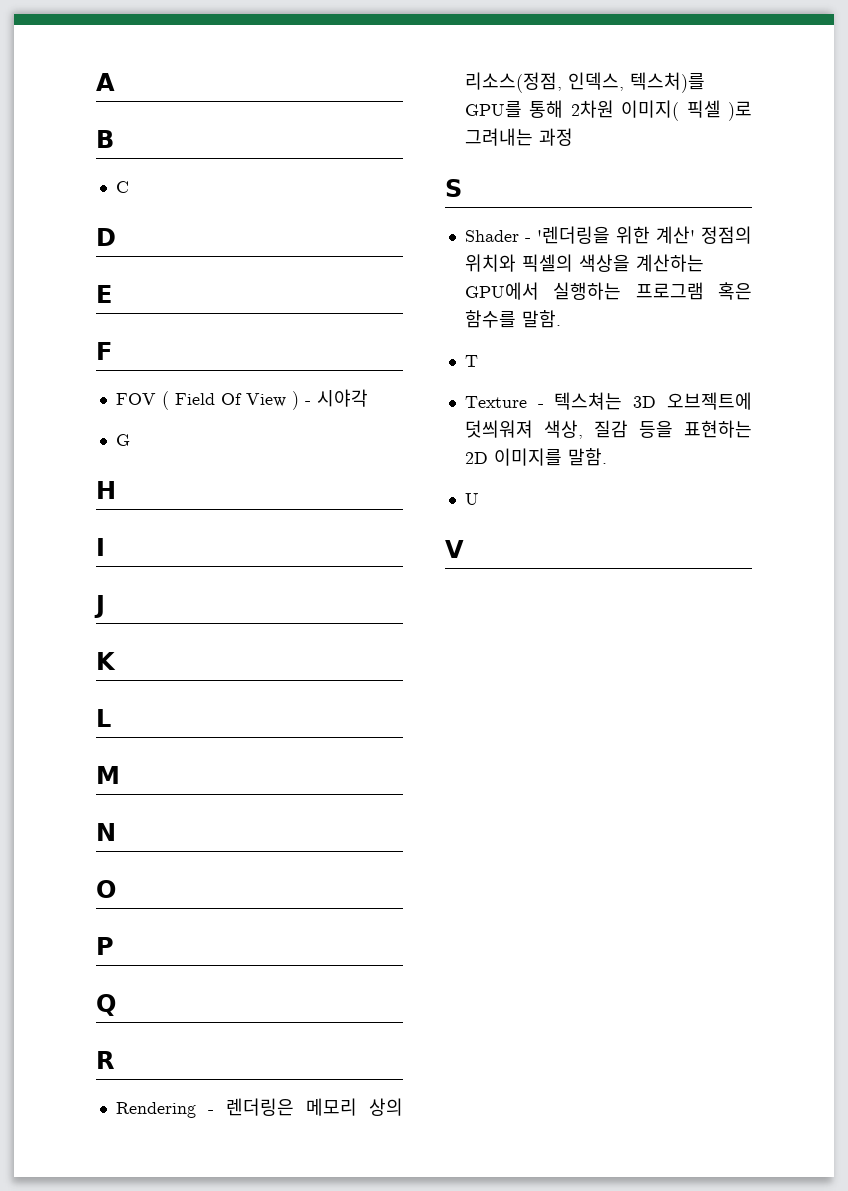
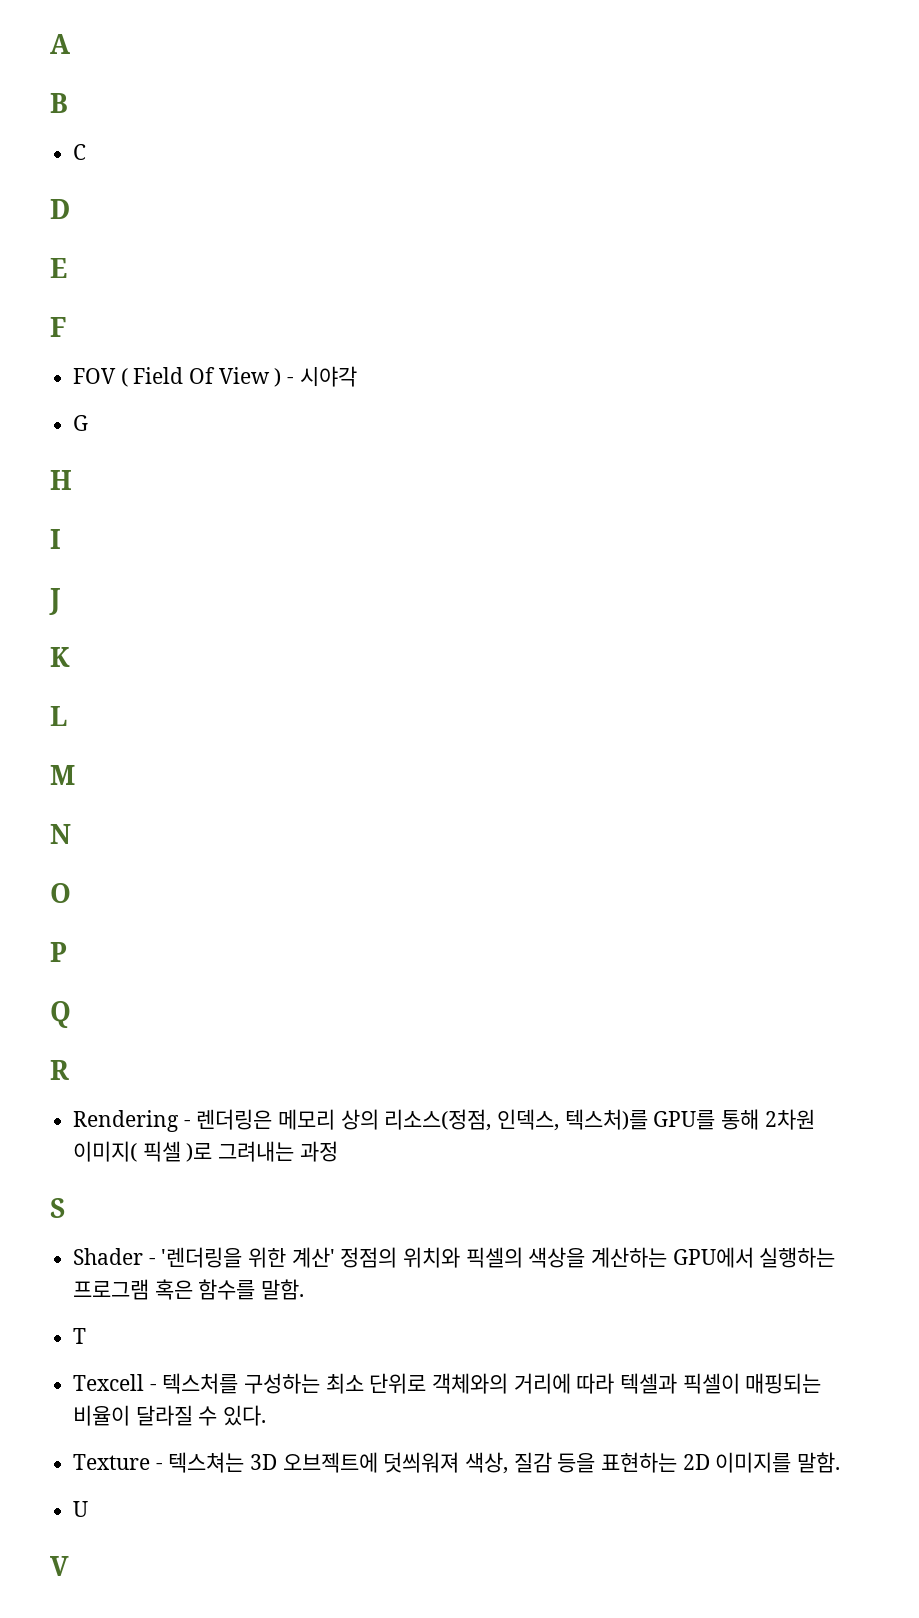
+ Texcell - 텍스처를 구성하는 최소 단위로 객체와의 거리에 따라 텍셀과 픽셀이 매핑되는 비율이 달라질 수 있다.

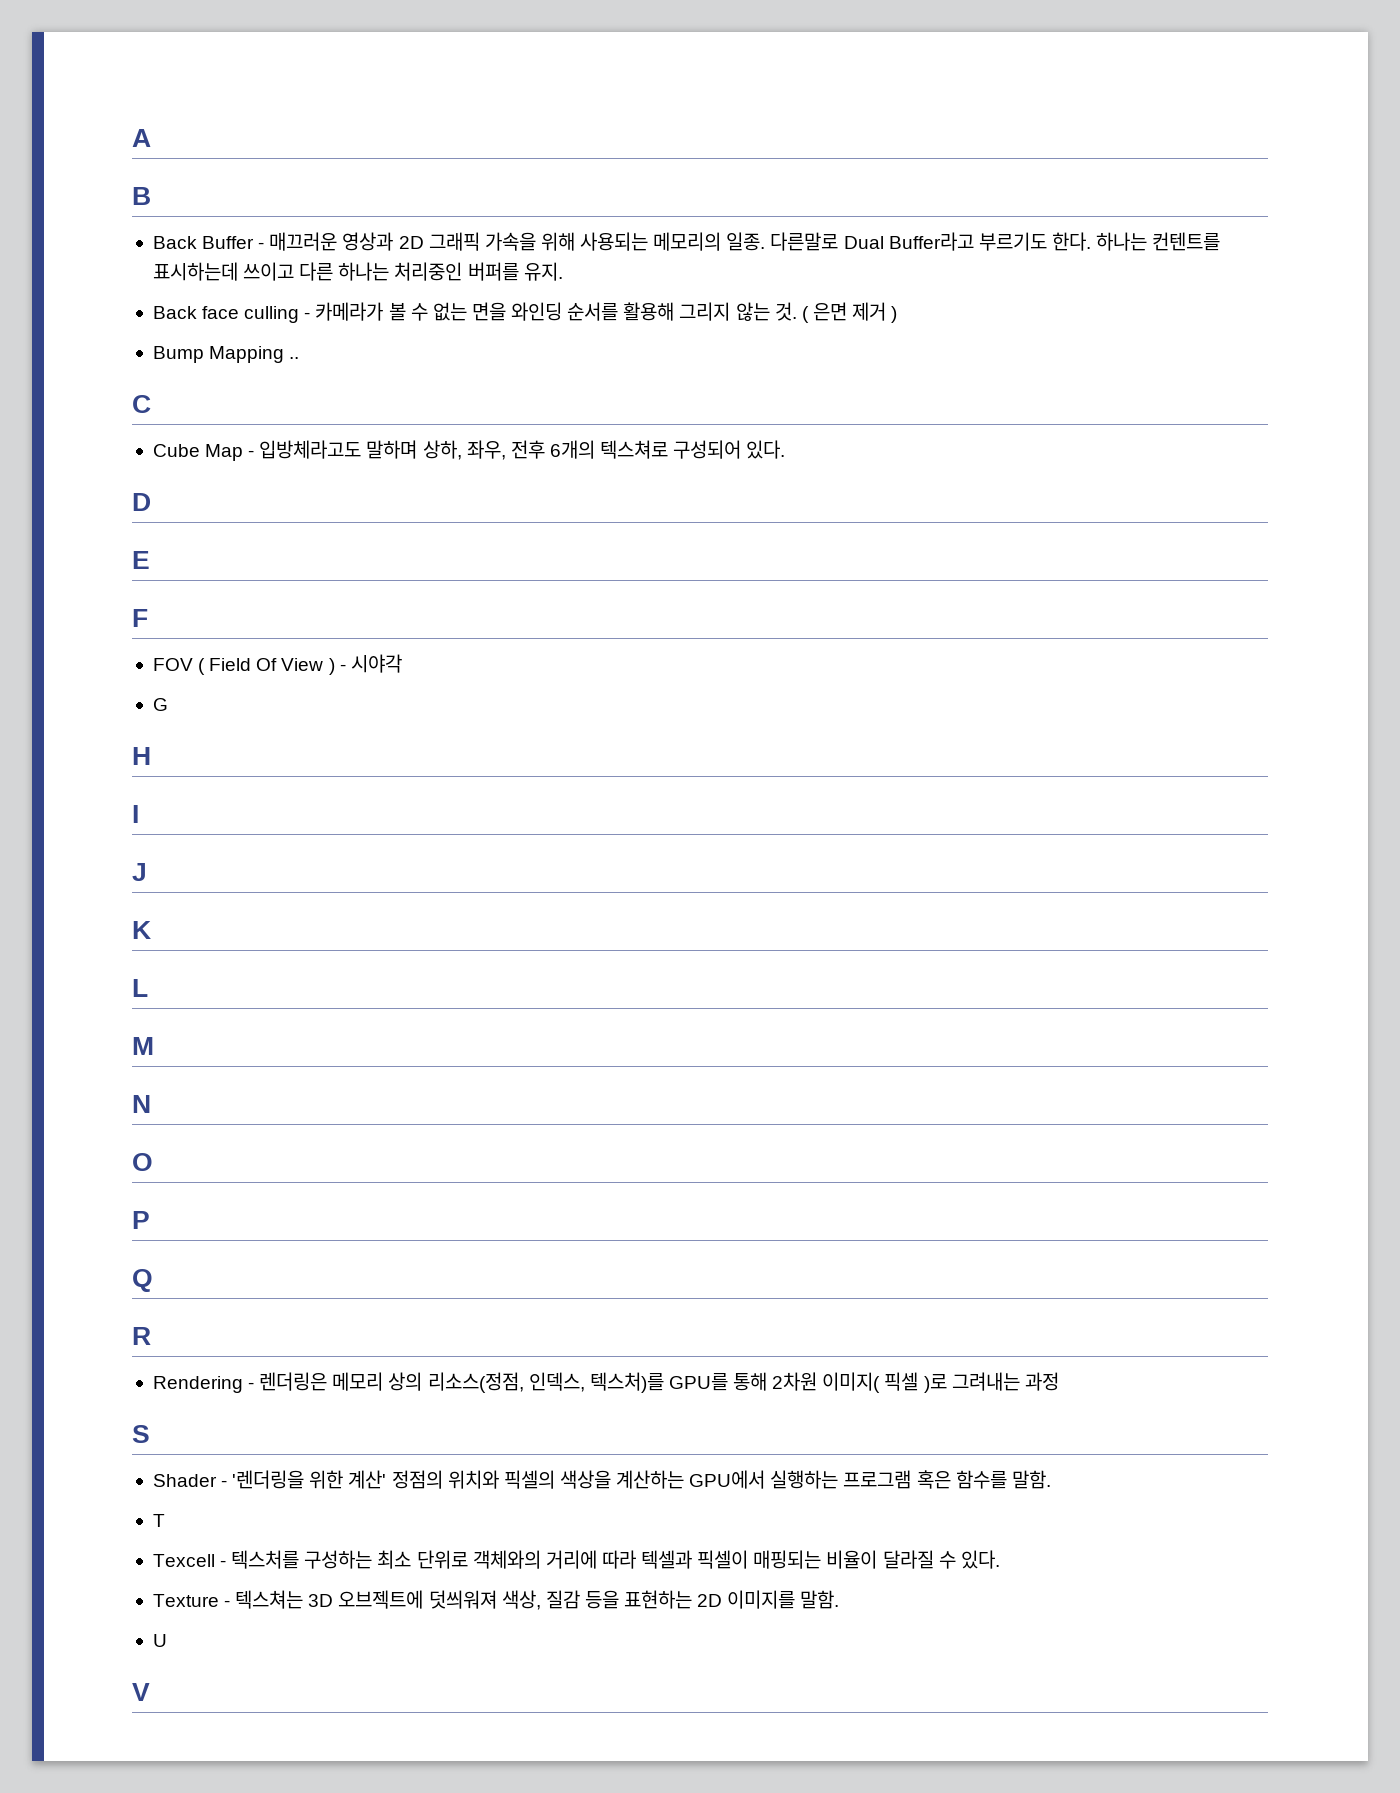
+ Back Buffer - 매끄러운 영상과 2D 그래픽 가속을 위해 사용되는 메모리의 일종. 다른말로 Dual Buffer라고 부르기도 한다. 하나는 컨텐트를 표시하는데 쓰이고 다른 하나는 처리중인 버퍼를 유지.
+ Back face culling - 카메라가 볼 수 없는 면을 와인딩 순서를 활용해 그리지 않는 것. ( 은면 제거 )
+ Bump Mapping ..
  C
+ Cube Map - 입방체라고도 말하며 상하, 좌우, 전후 6개의 텍스쳐로 구성되어 있다.

